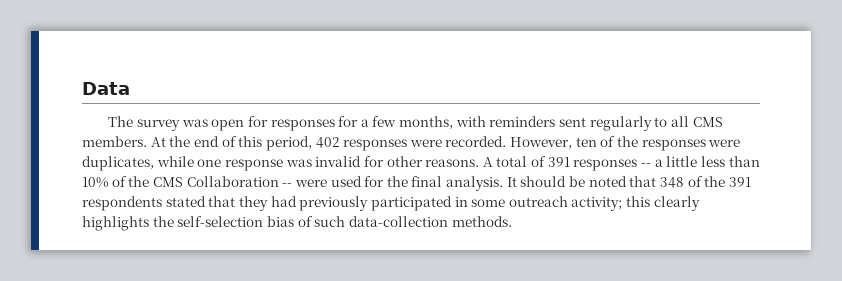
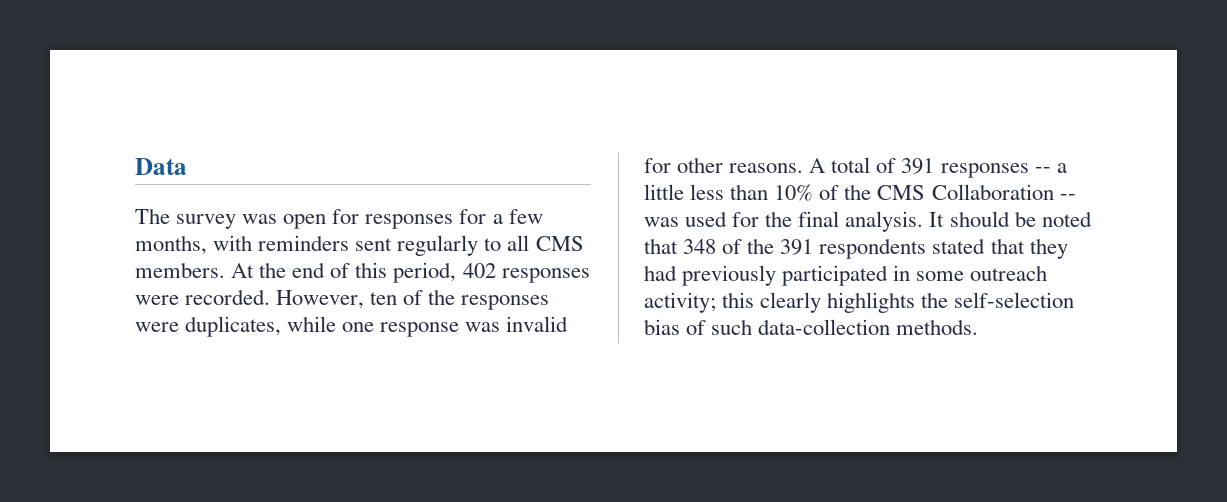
- A total of 391 responses -- a little less than 10% of the CMS Collaboration -- were used for the final analysis.
+ A total of 391 responses -- a little less than 10% of the CMS Collaboration -- was used for the final analysis.

